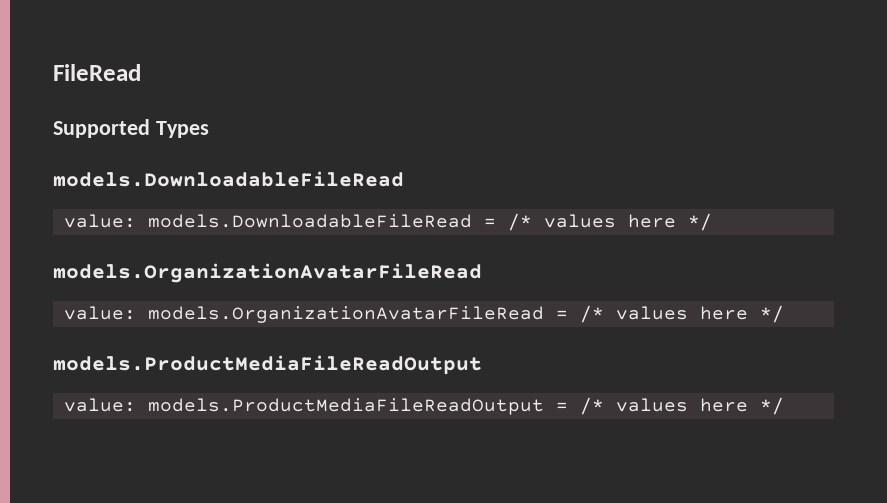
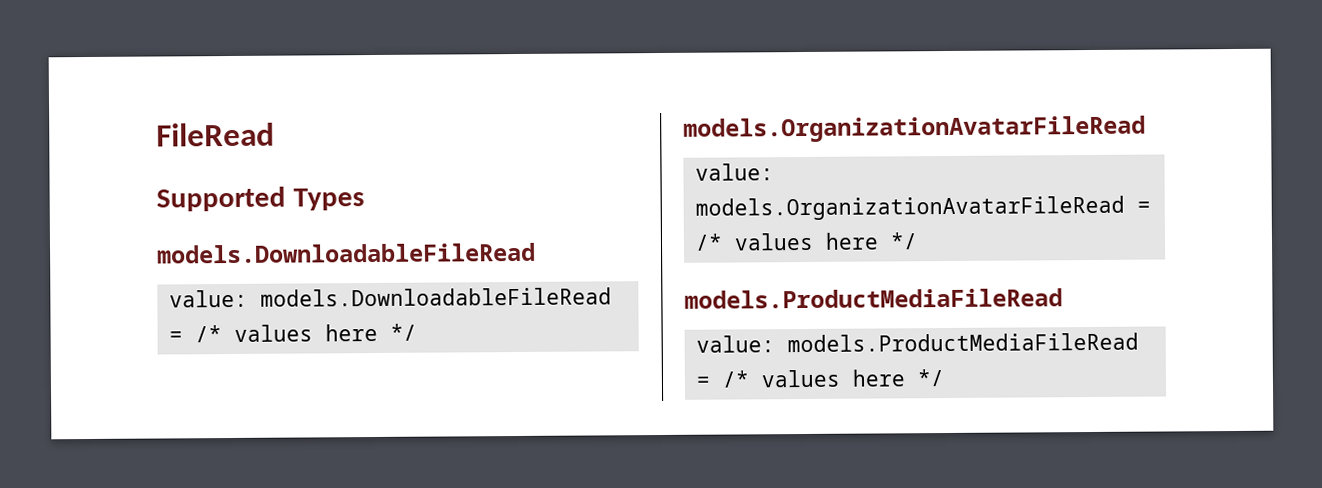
  value: models.OrganizationAvatarFileRead = /* values here */
- models.ProductMediaFileReadOutput
- value: models.ProductMediaFileReadOutput = /* values here */
+ models.ProductMediaFileRead
+ value: models.ProductMediaFileRead = /* values here */

